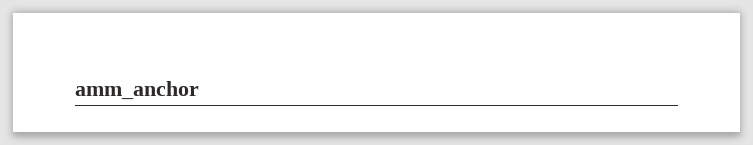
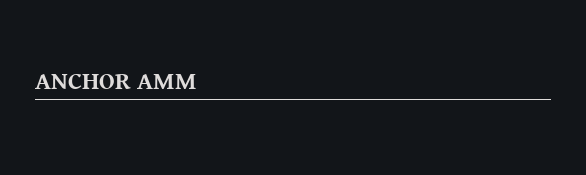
- amm_anchor
+ ANCHOR AMM

